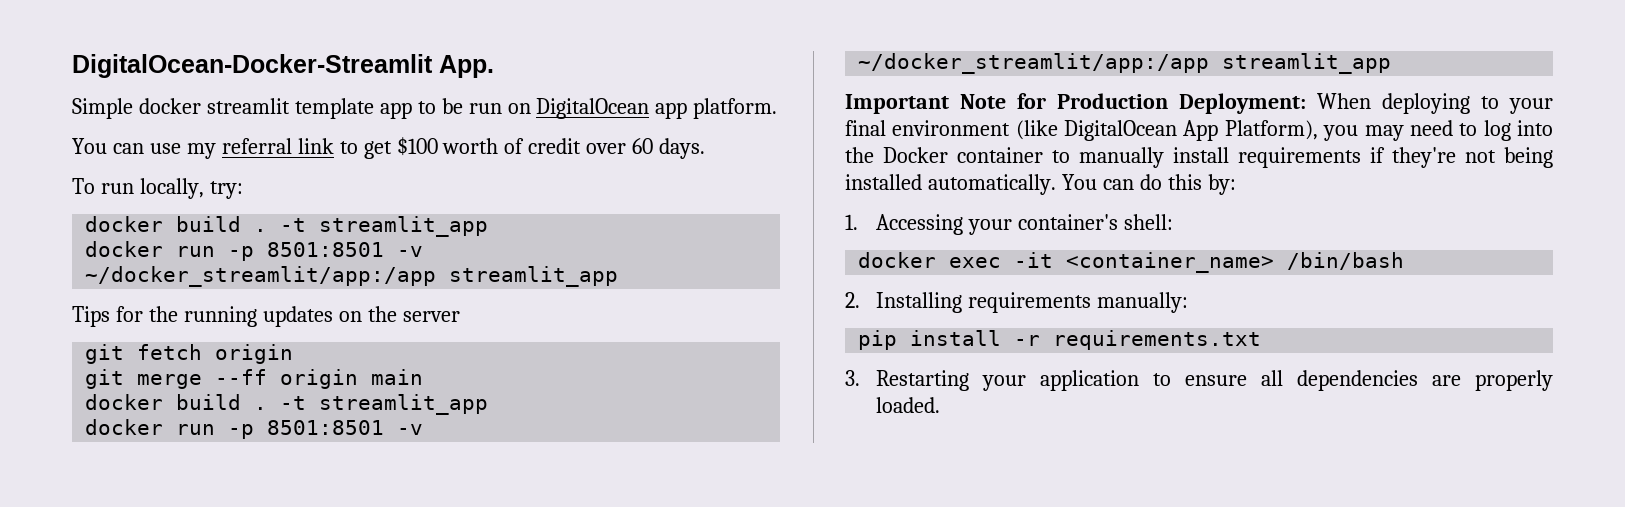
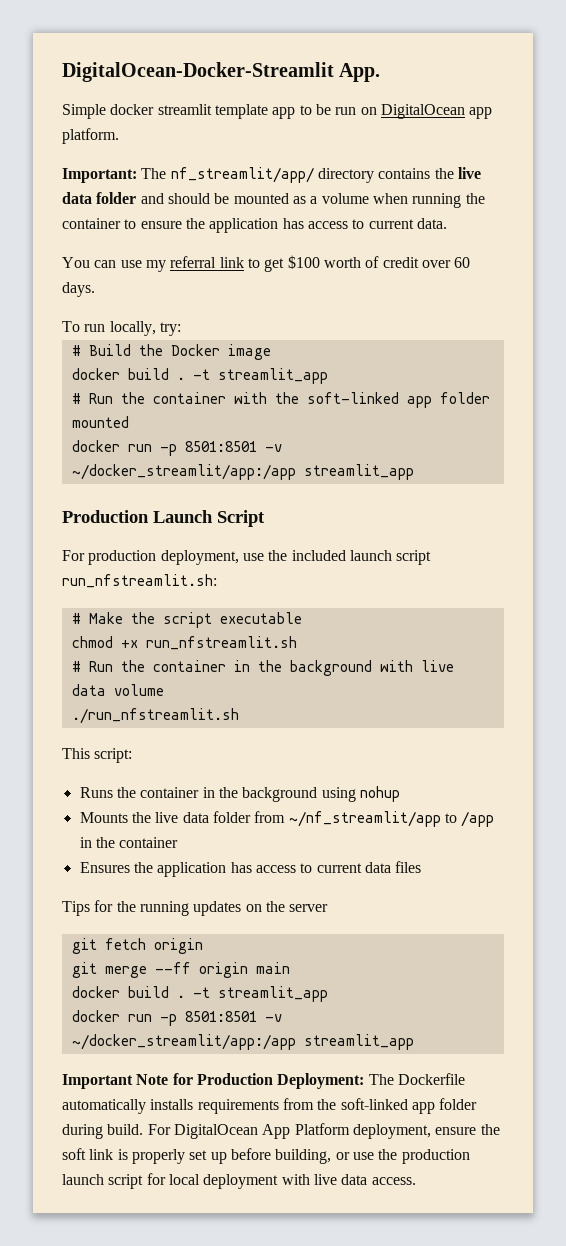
+ Important: The nf_streamlit/app/ directory contains the live data folder and should be mounted as a volume when running the container to ensure the application has access to current data.
  To run locally, try:
+ # Build the Docker image
  docker build . -t streamlit_app
+ # Run the container with the soft-linked app folder mounted
  docker run -p 8501:8501 -v ~/docker_streamlit/app:/app streamlit_app
+ Production Launch Script
+ For production deployment, use the included launch script run_nfstreamlit.sh:
+ # Make the script executable
+ chmod +x run_nfstreamlit.sh
+ # Run the container in the background with live data volume
+ ./run_nfstreamlit.sh
+ This script:
+ Runs the container in the background using nohup
+ Mounts the live data folder from ~/nf_streamlit/app to /app in the container
+ Ensures the application has access to current data files
- Important Note for Production Deployment: When deploying to your final environment (like DigitalOcean App Platform), you may need to log into the Docker container to manually install requirements if they're not being installed automatically. You can do this by:
- 1. Accessing your container's shell:
- docker exec -it <container_name> /bin/bash
- 2. Installing requirements manually:
- pip install -r requirements.txt
- 3. Restarting your application to ensure all dependencies are properly loaded.
+ Important Note for Production Deployment: The Dockerfile automatically installs requirements from the soft-linked app folder during build. For DigitalOcean App Platform deployment, ensure the soft link is properly set up before building, or use the production launch script for local deployment with live data access.

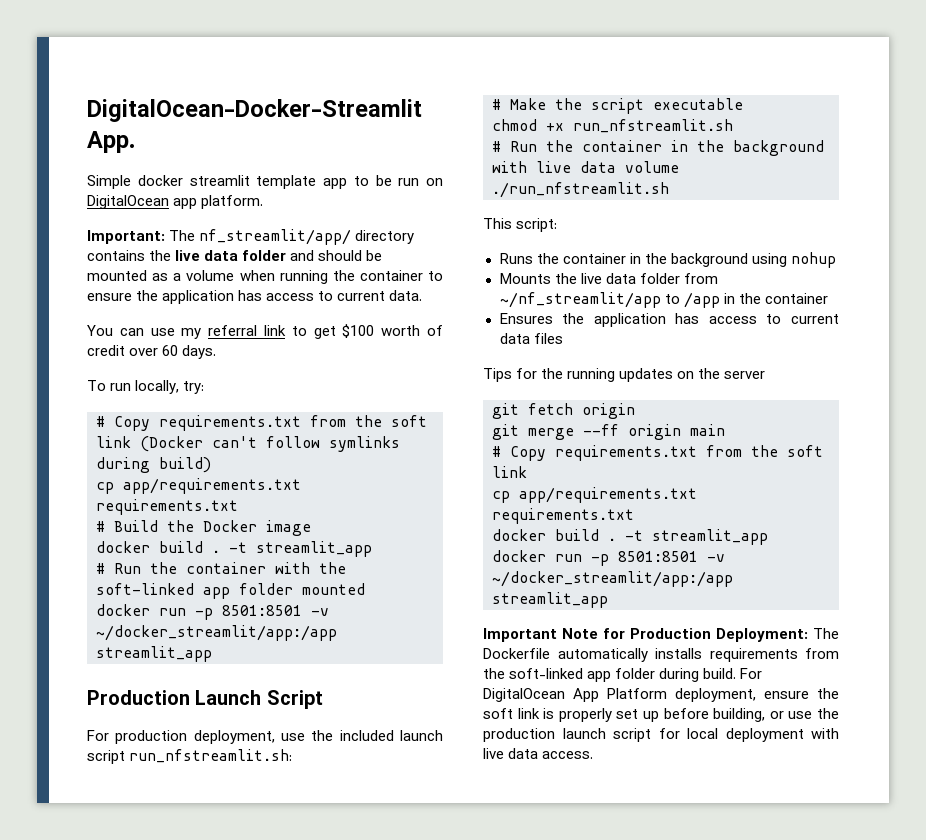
+ # Copy requirements.txt from the soft link (Docker can't follow symlinks during build)
+ cp app/requirements.txt requirements.txt
  git merge --ff origin main
+ # Copy requirements.txt from the soft link
+ cp app/requirements.txt requirements.txt

